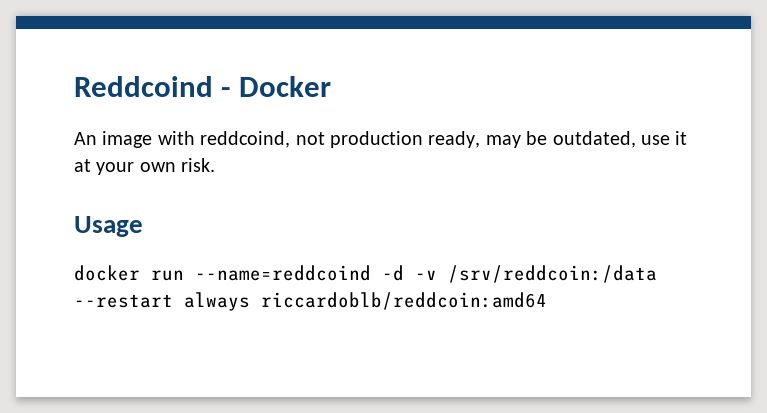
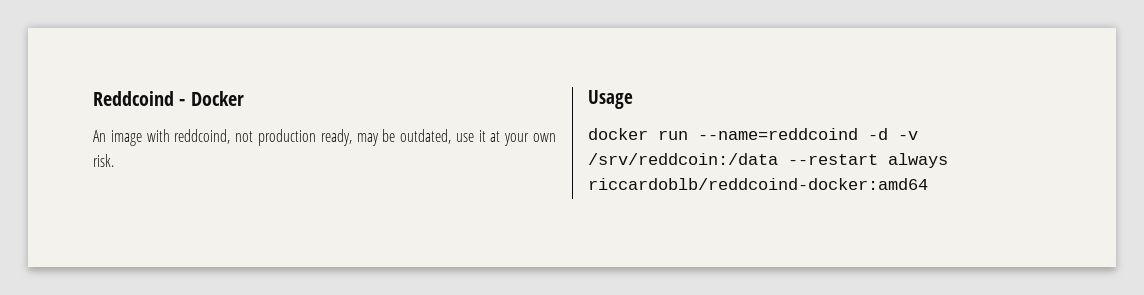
- docker run --name=reddcoind -d -v /srv/reddcoin:/data --restart always riccardoblb/reddcoin:amd64
+ docker run --name=reddcoind -d -v /srv/reddcoin:/data --restart always riccardoblb/reddcoind-docker:amd64

